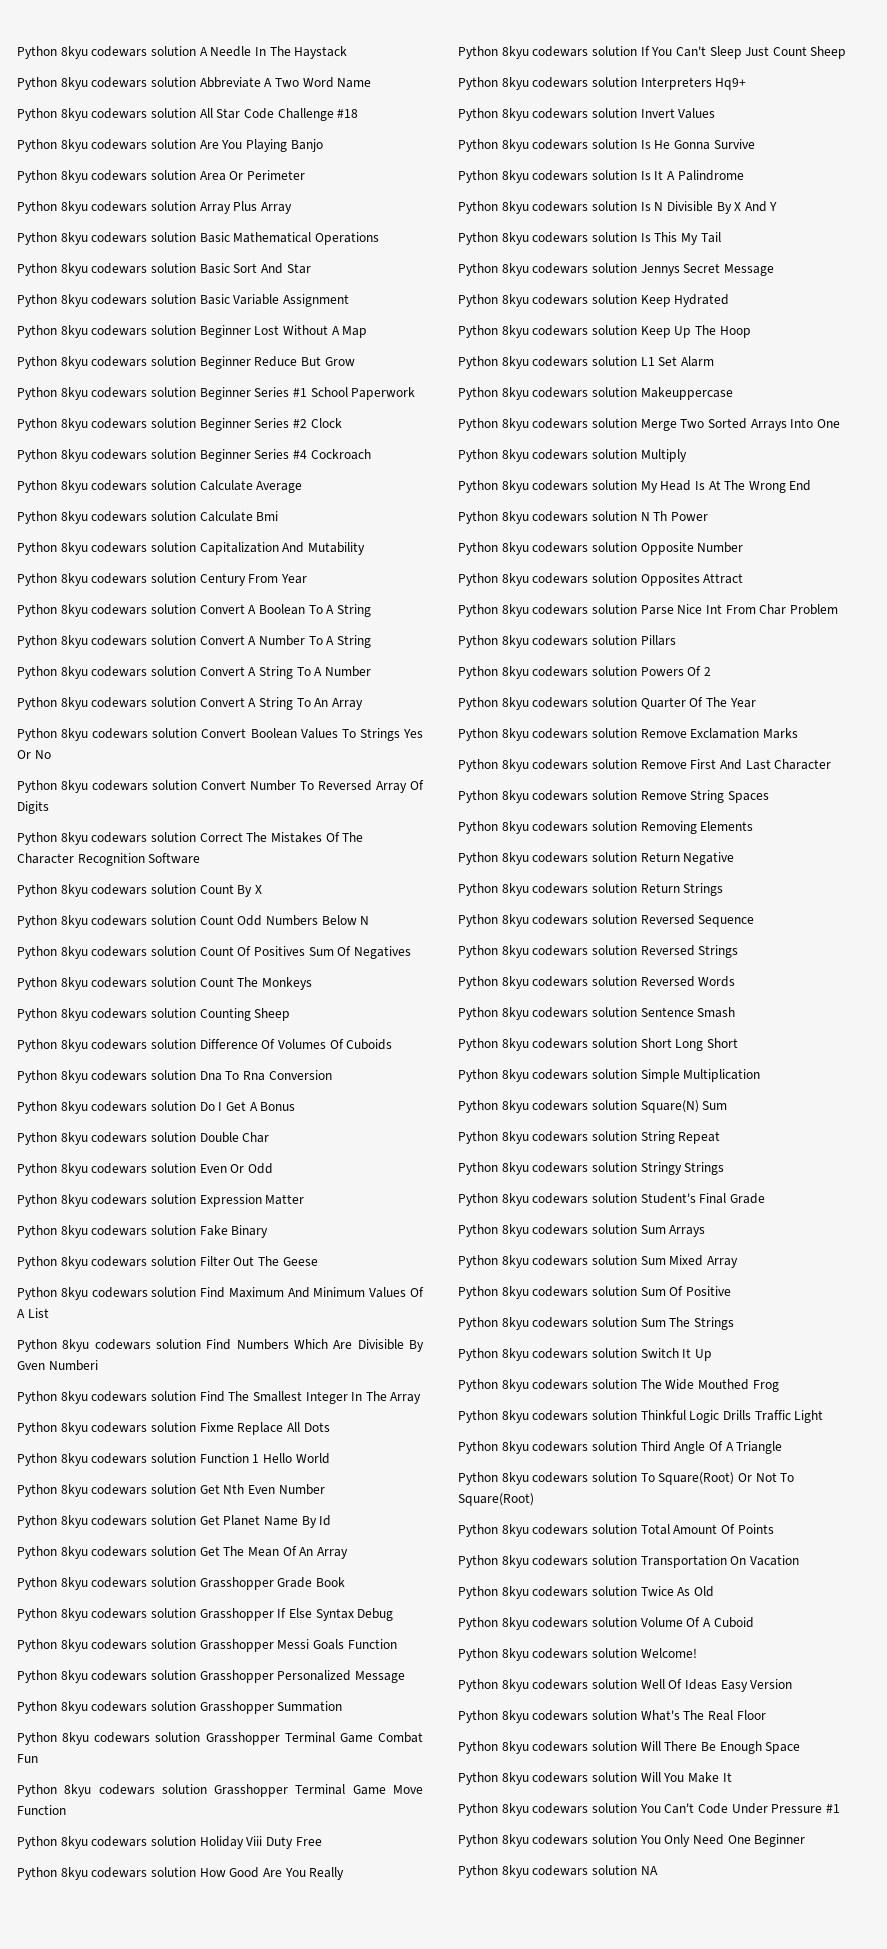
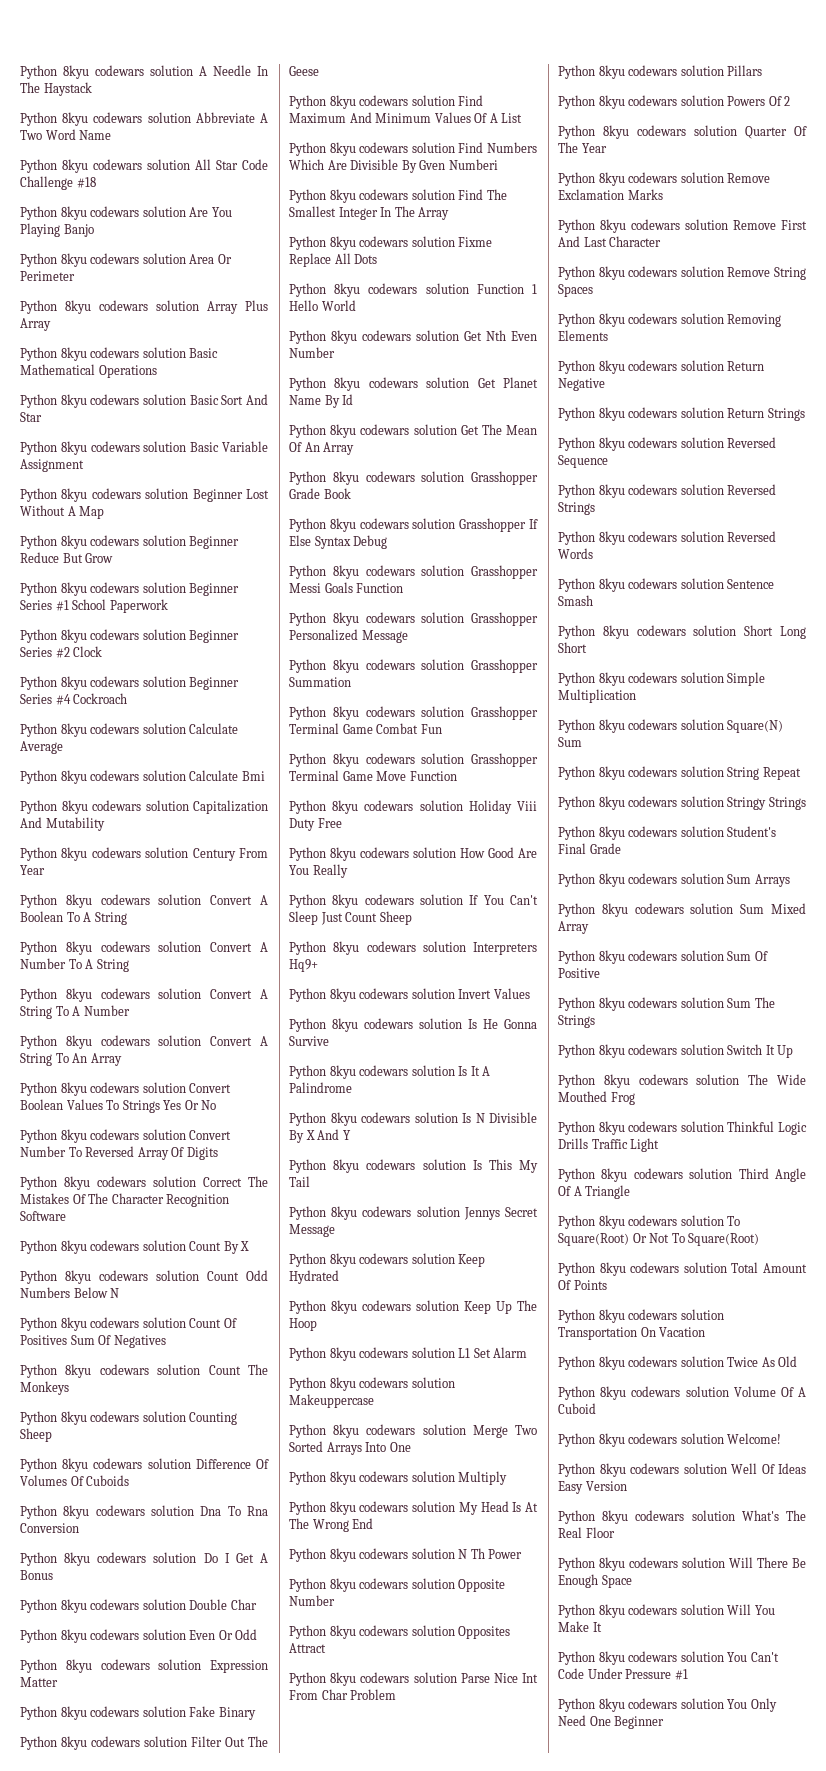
- Python 8kyu codewars solution NA

